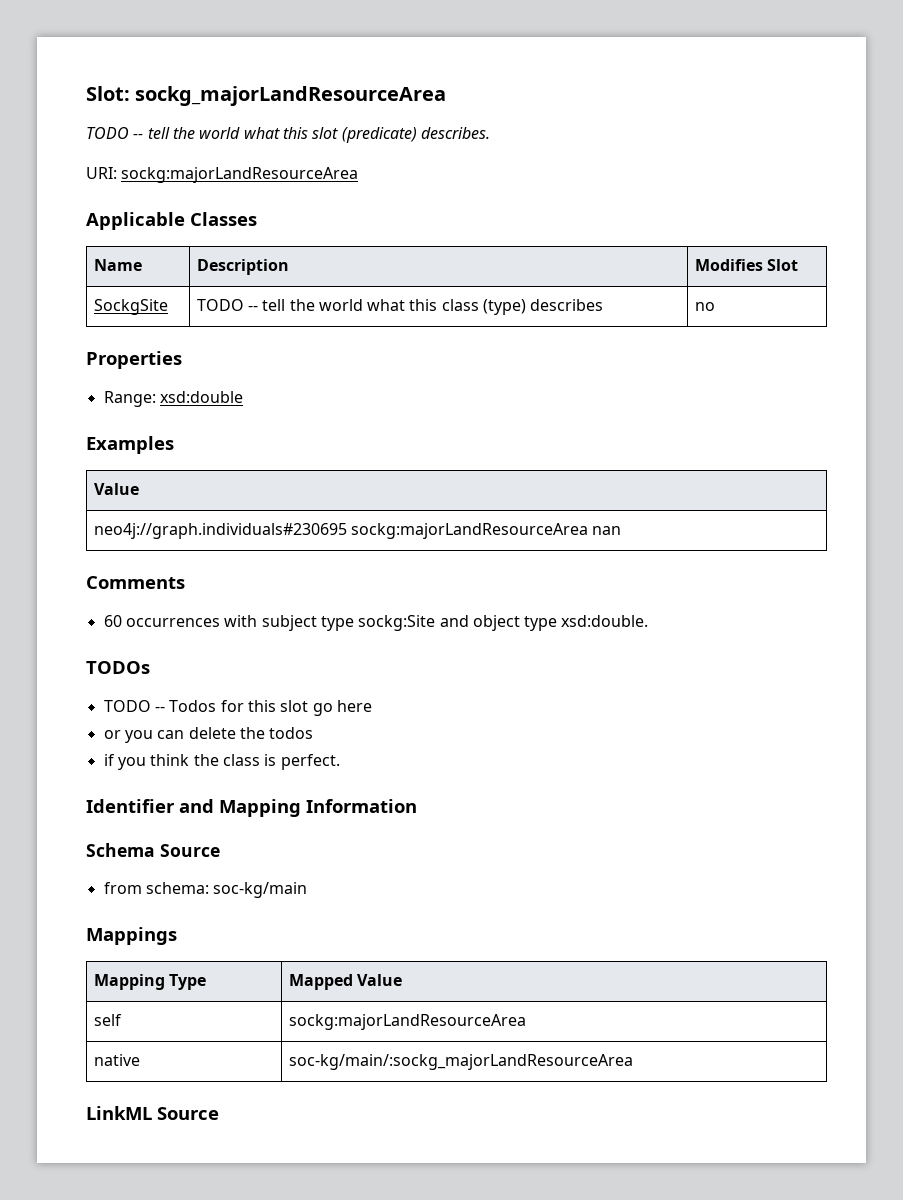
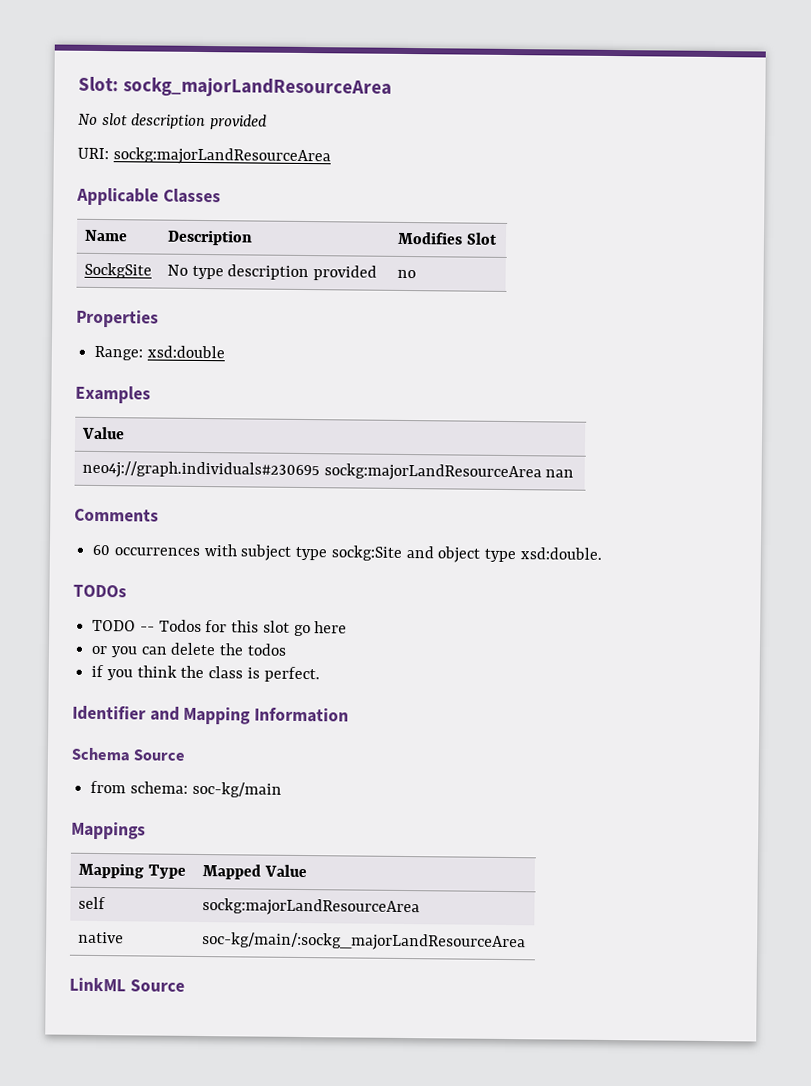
- TODO -- tell the world what this slot (predicate) describes.
+ No slot description provided
- SockgSite | TODO -- tell the world what this class (type) describes | no
+ SockgSite | No type description provided | no

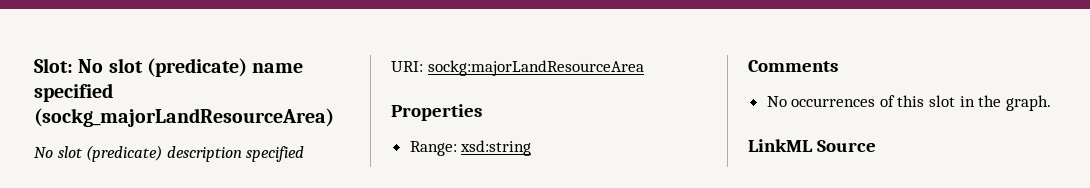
- Slot: sockg_majorLandResourceArea
- No slot description provided
+ Slot: No slot (predicate) name specified (sockg_majorLandResourceArea)
+ No slot (predicate) description specified
- Applicable Classes
- Name | Description | Modifies Slot
- SockgSite | No type description provided | no
  Properties
- Range: xsd:double
- Examples
- Value
- neo4j://graph.individuals#230695 sockg:majorLandResourceArea nan
+ Range: xsd:string
  Comments
- 60 occurrences with subject type sockg:Site and object type xsd:double.
- TODOs
- TODO -- Todos for this slot go here
- or you can delete the todos
- if you think the class is perfect.
- Identifier and Mapping Information
- Schema Source
- from schema: soc-kg/main
- Mappings
- Mapping Type | Mapped Value
- self | sockg:majorLandResourceArea
- native | soc-kg/main/:sockg_majorLandResourceArea
+ No occurrences of this slot in the graph.

